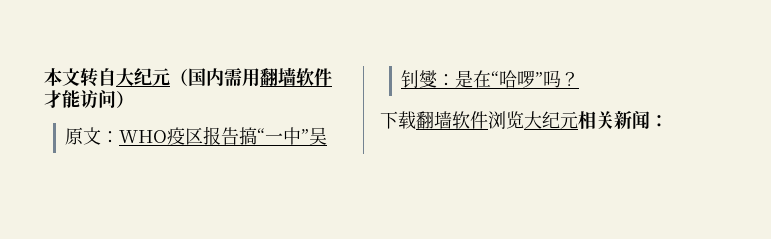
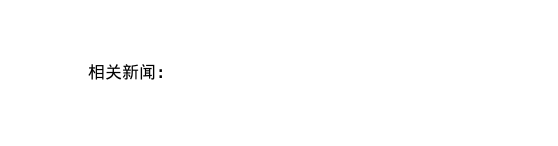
- 本文转自大纪元（国内需用翻墙软件才能访问）
- 原文：WHO疫区报告搞“一中”吴钊燮：是在“哈啰”吗？
- 下载翻墙软件浏览大纪元相关新闻：
+ 相关新闻：

